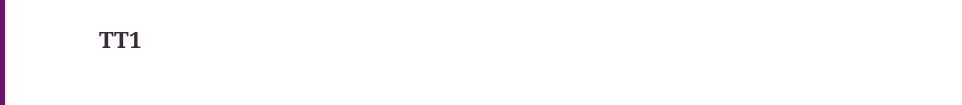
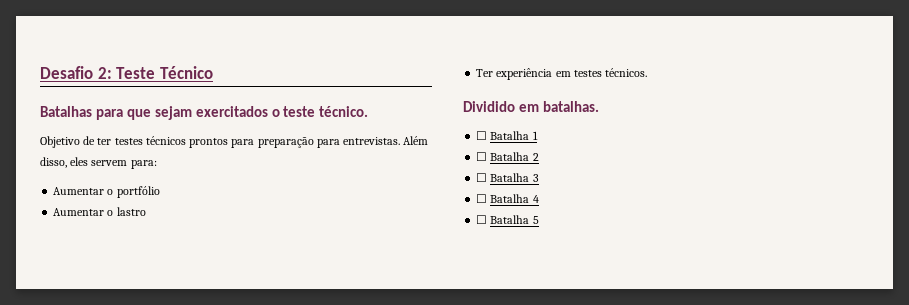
- TT1
+ Desafio 2: Teste Técnico
+ Batalhas para que sejam exercitados o teste técnico.
+ Objetivo de ter testes técnicos prontos para preparação para entrevistas. Além disso, eles servem para:
+ Aumentar o portfólio
+ Aumentar o lastro
+ Ter experiência em testes técnicos.
+ Dividido em batalhas.
+ ☐ Batalha 1
+ ☐ Batalha 2
+ ☐ Batalha 3
+ ☐ Batalha 4
+ ☐ Batalha 5

